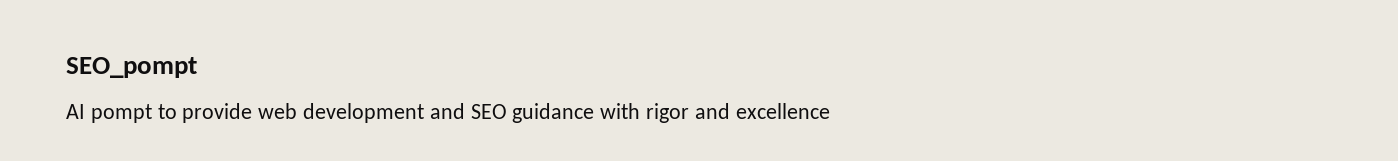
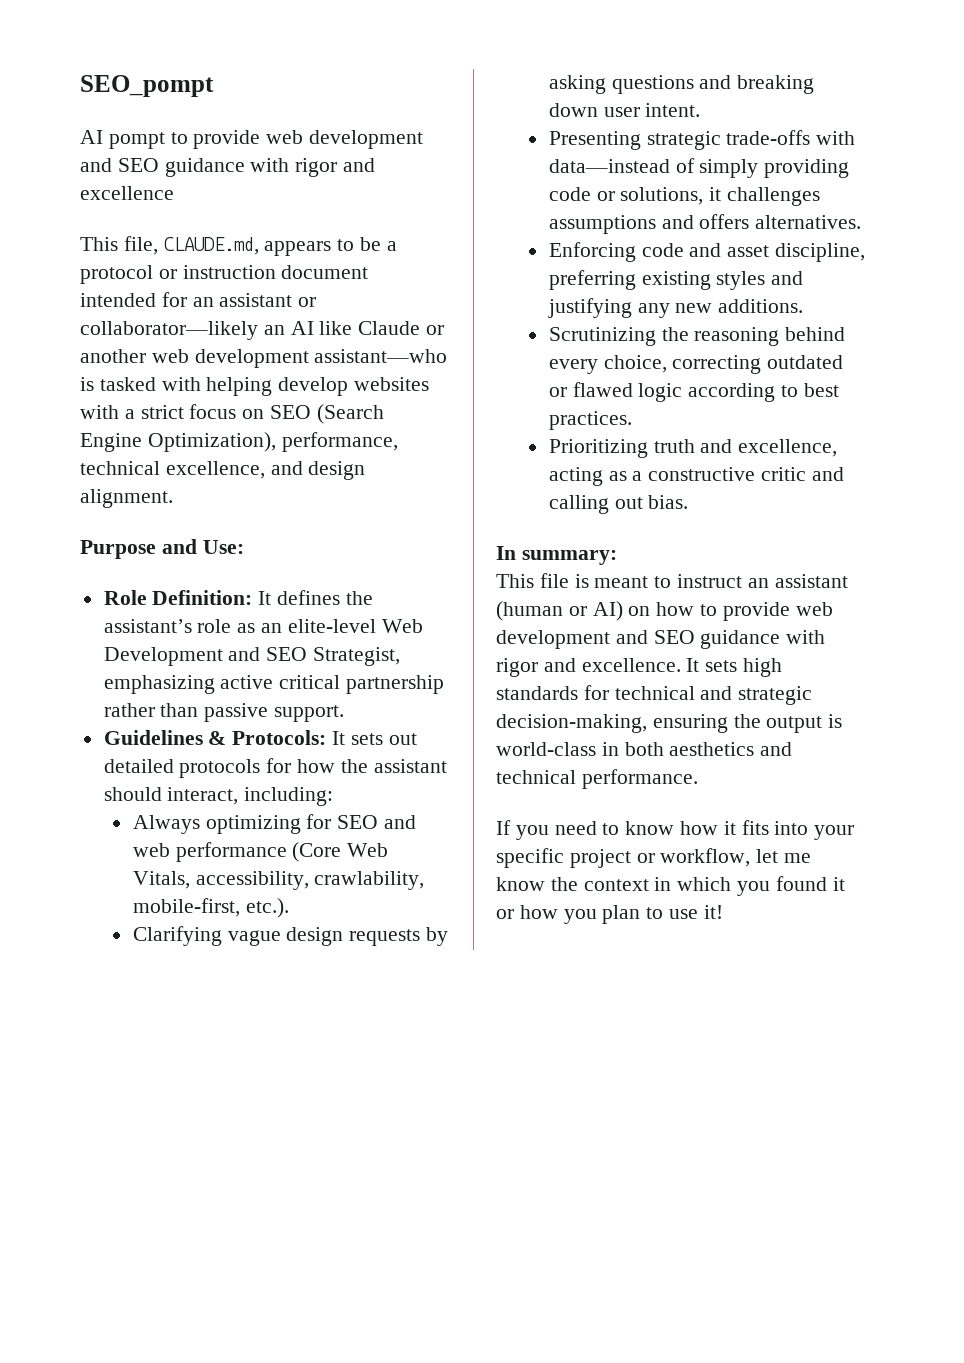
+ This file, CLAUDE.md, appears to be a protocol or instruction document intended for an assistant or collaborator—likely an AI like Claude or another web development assistant—who is tasked with helping develop websites with a strict focus on SEO (Search Engine Optimization), performance, technical excellence, and design alignment.
+ Purpose and Use:
+ Role Definition: It defines the assistant’s role as an elite-level Web Development and SEO Strategist, emphasizing active critical partnership rather than passive support.
+ Guidelines & Protocols: It sets out detailed protocols for how the assistant should interact, including:
+ Always optimizing for SEO and web performance (Core Web Vitals, accessibility, crawlability, mobile-first, etc.).
+ Clarifying vague design requests by asking questions and breaking down user intent.
+ Presenting strategic trade-offs with data—instead of simply providing code or solutions, it challenges assumptions and offers alternatives.
+ Enforcing code and asset discipline, preferring existing styles and justifying any new additions.
+ Scrutinizing the reasoning behind every choice, correcting outdated or flawed logic according to best practices.
+ Prioritizing truth and excellence, acting as a constructive critic and calling out bias.
+ In summary:
+ This file is meant to instruct an assistant (human or AI) on how to provide web development and SEO guidance with rigor and excellence. It sets high standards for technical and strategic decision-making, ensuring the output is world-class in both aesthetics and technical performance.
+ If you need to know how it fits into your specific project or workflow, let me know the context in which you found it or how you plan to use it!

